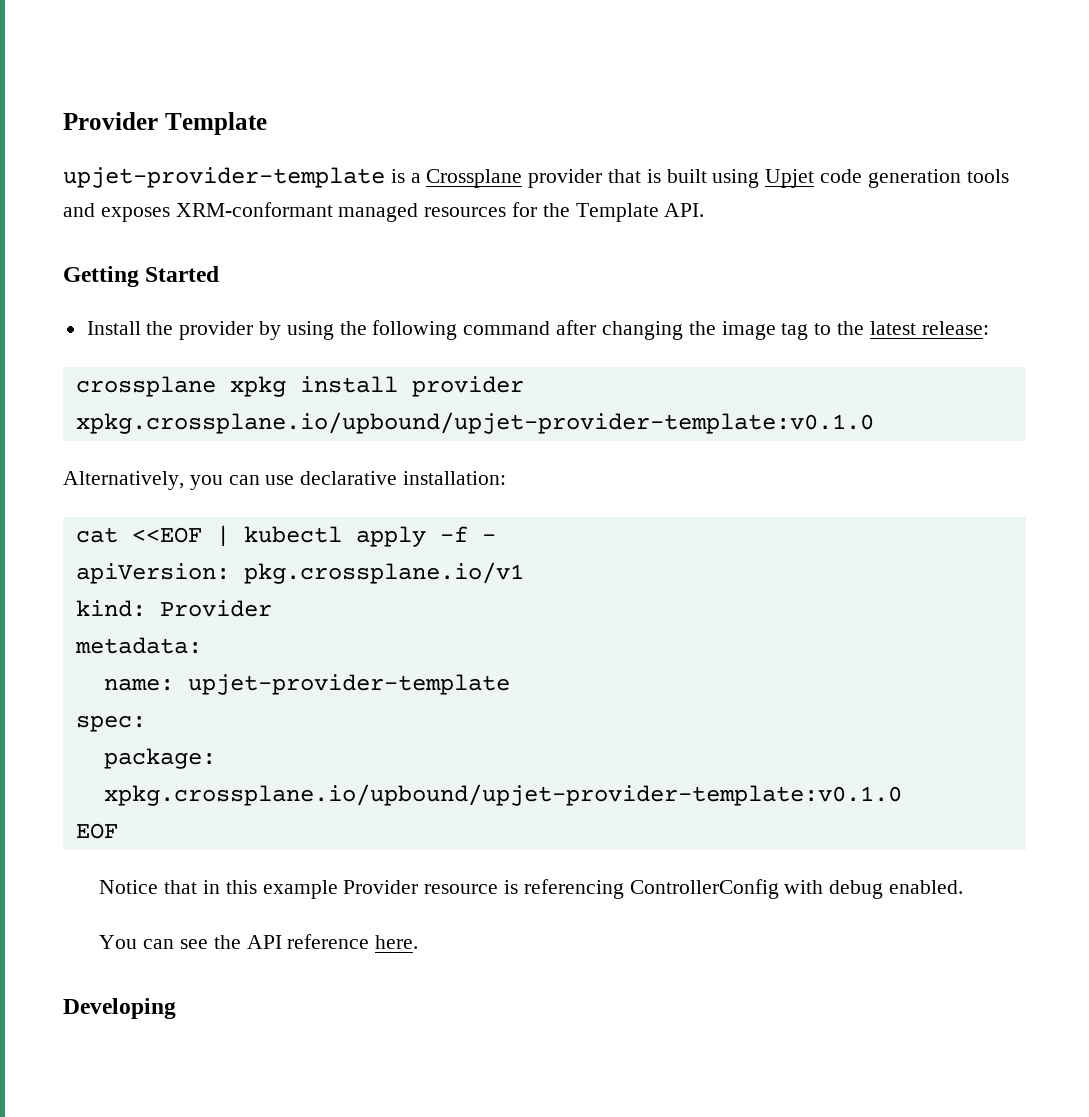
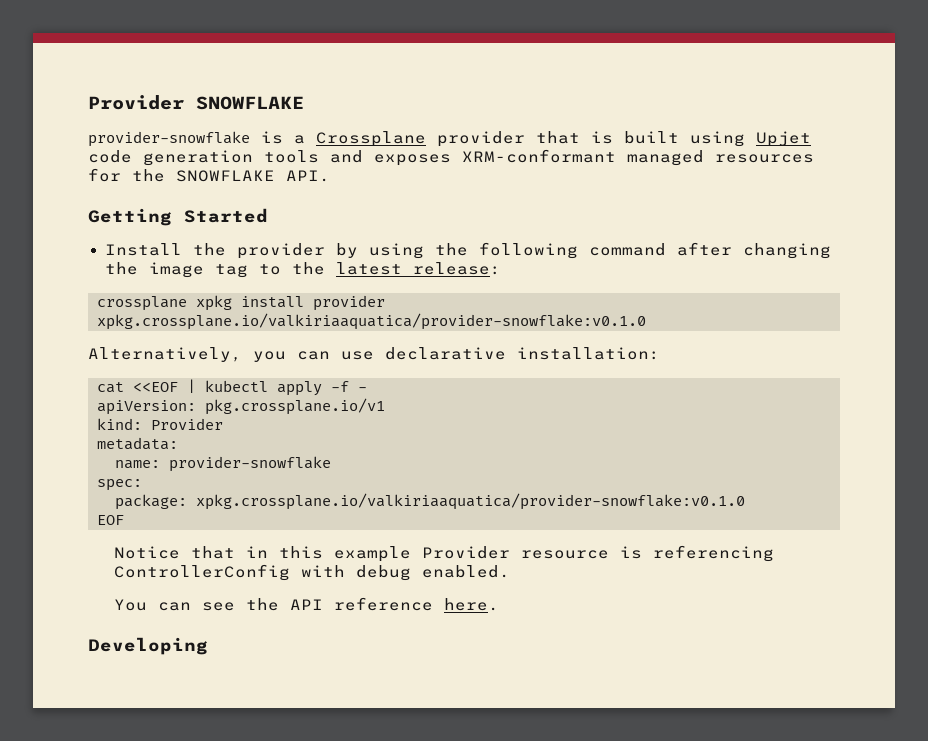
- Provider Template
- upjet-provider-template is a Crossplane provider that is built using Upjet code generation tools and exposes XRM-conformant managed resources for the Template API.
+ Provider SNOWFLAKE
+ provider-snowflake is a Crossplane provider that is built using Upjet code generation tools and exposes XRM-conformant managed resources for the SNOWFLAKE API.
- crossplane xpkg install provider xpkg.crossplane.io/upbound/upjet-provider-template:v0.1.0
+ crossplane xpkg install provider xpkg.crossplane.io/valkiriaaquatica/provider-snowflake:v0.1.0
- name: upjet-provider-template
+ name: provider-snowflake
- package: xpkg.crossplane.io/upbound/upjet-provider-template:v0.1.0
+ package: xpkg.crossplane.io/valkiriaaquatica/provider-snowflake:v0.1.0

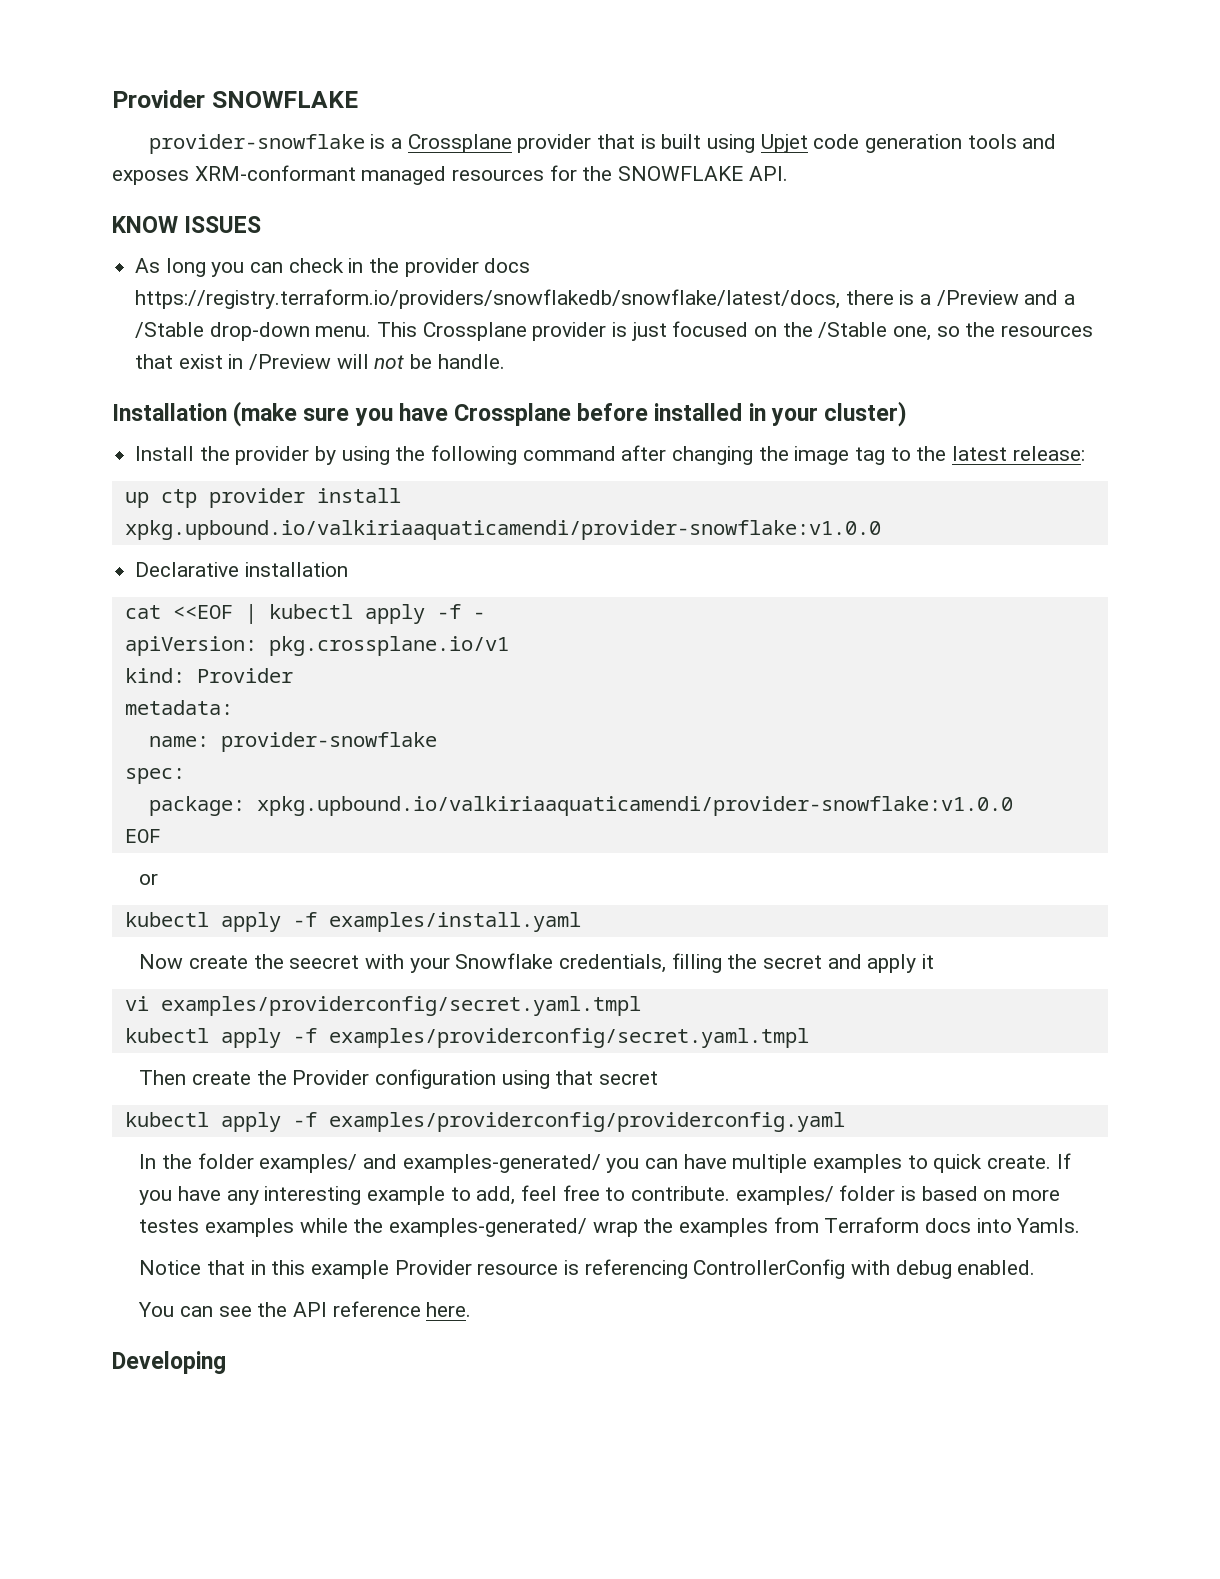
- Getting Started
+ KNOW ISSUES
+ As long you can check in the provider docs https://registry.terraform.io/providers/snowflakedb/snowflake/latest/docs, there is a /Preview and a /Stable drop-down menu. This Crossplane provider is just focused on the /Stable one, so the resources that exist in /Preview will not be handle.
+ Installation (make sure you have Crossplane before installed in your cluster)
- crossplane xpkg install provider xpkg.crossplane.io/valkiriaaquatica/provider-snowflake:v0.1.0
- Alternatively, you can use declarative installation:
+ up ctp provider install xpkg.upbound.io/valkiriaaquaticamendi/provider-snowflake:v1.0.0
+ Declarative installation
- package: xpkg.crossplane.io/valkiriaaquatica/provider-snowflake:v0.1.0
+ package: xpkg.upbound.io/valkiriaaquaticamendi/provider-snowflake:v1.0.0
+ or
+ kubectl apply -f examples/install.yaml
+ Now create the seecret with your Snowflake credentials, filling the secret and apply it
+ vi examples/providerconfig/secret.yaml.tmpl
+ kubectl apply -f examples/providerconfig/secret.yaml.tmpl
+ Then create the Provider configuration using that secret
+ kubectl apply -f examples/providerconfig/providerconfig.yaml
+ In the folder examples/ and examples-generated/ you can have multiple examples to quick create. If you have any interesting example to add, feel free to contribute. examples/ folder is based on more testes examples while the examples-generated/ wrap the examples from Terraform docs into Yamls.

